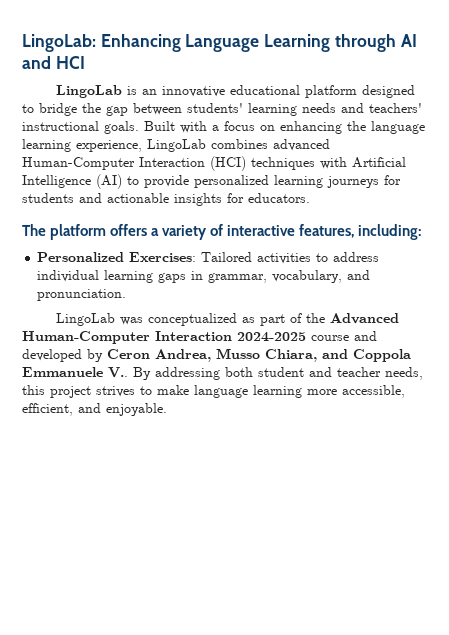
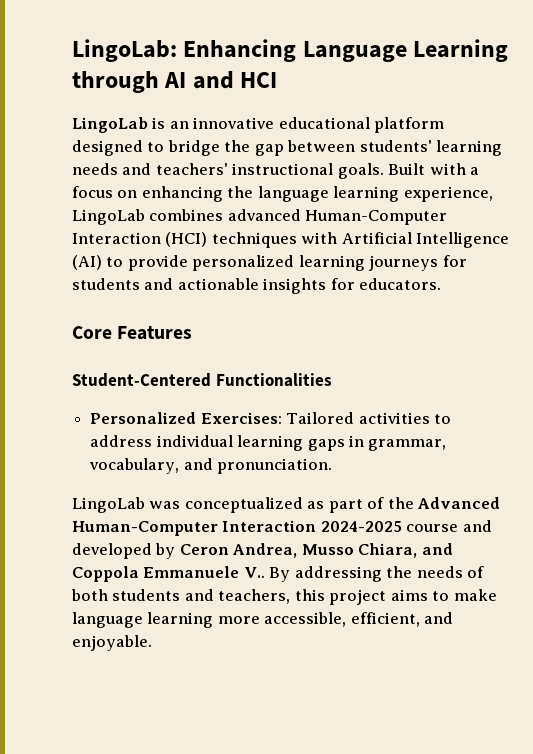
- The platform offers a variety of interactive features, including:
+ Core Features
+ Student-Centered Functionalities
- By addressing both student and teacher needs, this project strives to make language learning more accessible, efficient, and enjoyable.
+ By addressing the needs of both students and teachers, this project aims to make language learning more accessible, efficient, and enjoyable.

